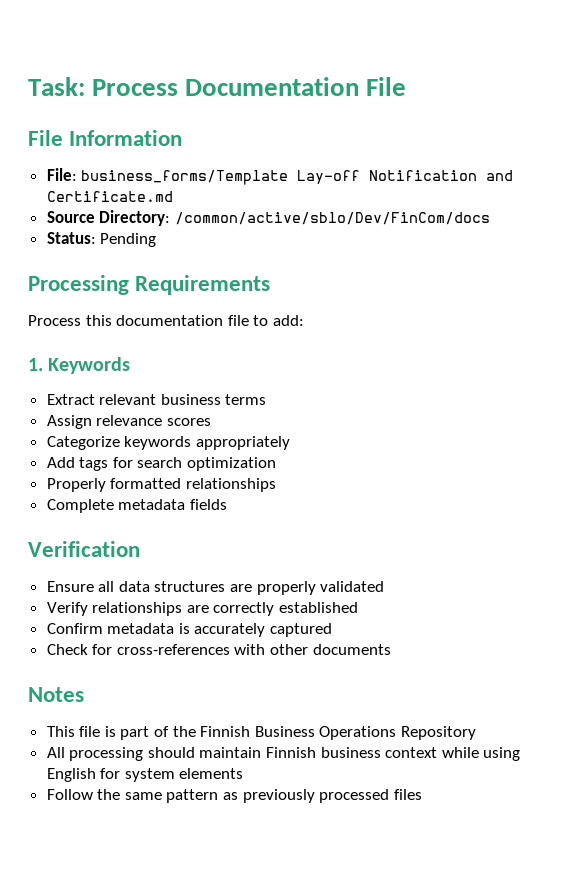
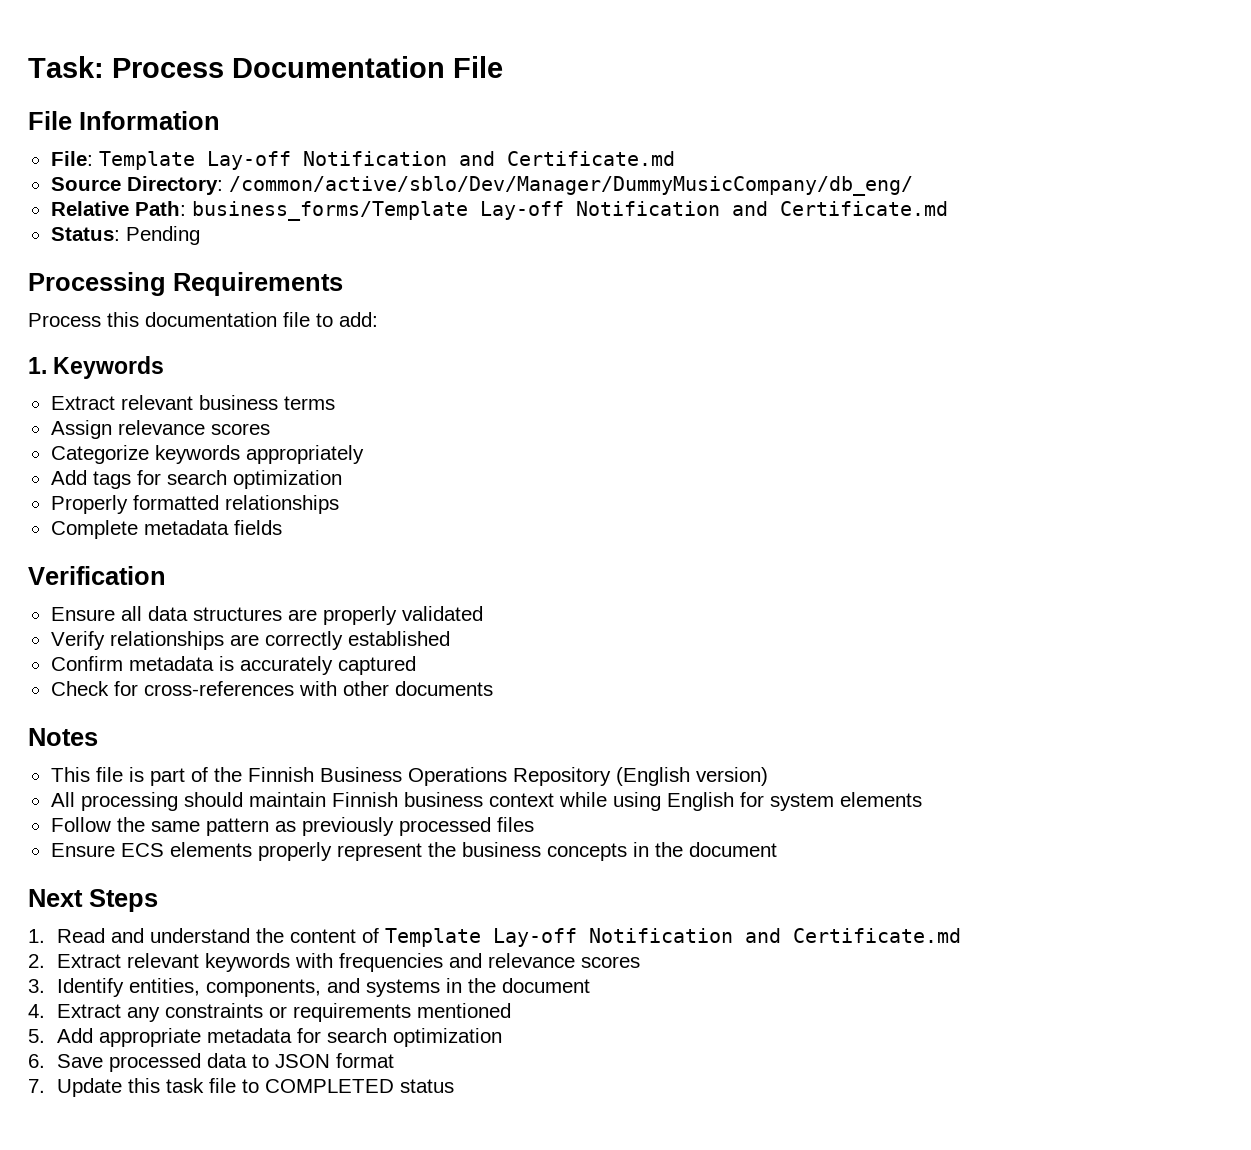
- File: business_forms/Template Lay-off Notification and Certificate.md
+ File: Template Lay-off Notification and Certificate.md
- Source Directory: /common/active/sblo/Dev/FinCom/docs
+ Source Directory: /common/active/sblo/Dev/Manager/DummyMusicCompany/db_eng/
+ Relative Path: business_forms/Template Lay-off Notification and Certificate.md
- This file is part of the Finnish Business Operations Repository
+ This file is part of the Finnish Business Operations Repository (English version)
+ Ensure ECS elements properly represent the business concepts in the document
+ Next Steps
+ 1. Read and understand the content of Template Lay-off Notification and Certificate.md
+ 2. Extract relevant keywords with frequencies and relevance scores
+ 3. Identify entities, components, and systems in the document
+ 4. Extract any constraints or requirements mentioned
+ 5. Add appropriate metadata for search optimization
+ 6. Save processed data to JSON format
+ 7. Update this task file to COMPLETED status

